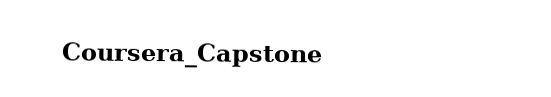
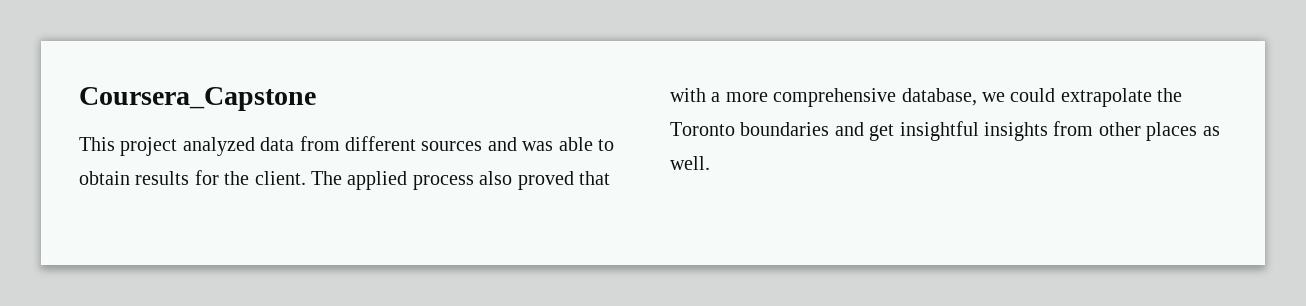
+ This project analyzed data from different sources and was able to obtain results for the client. The applied process also proved that with a more comprehensive database, we could extrapolate the Toronto boundaries and get insightful insights from other places as well.

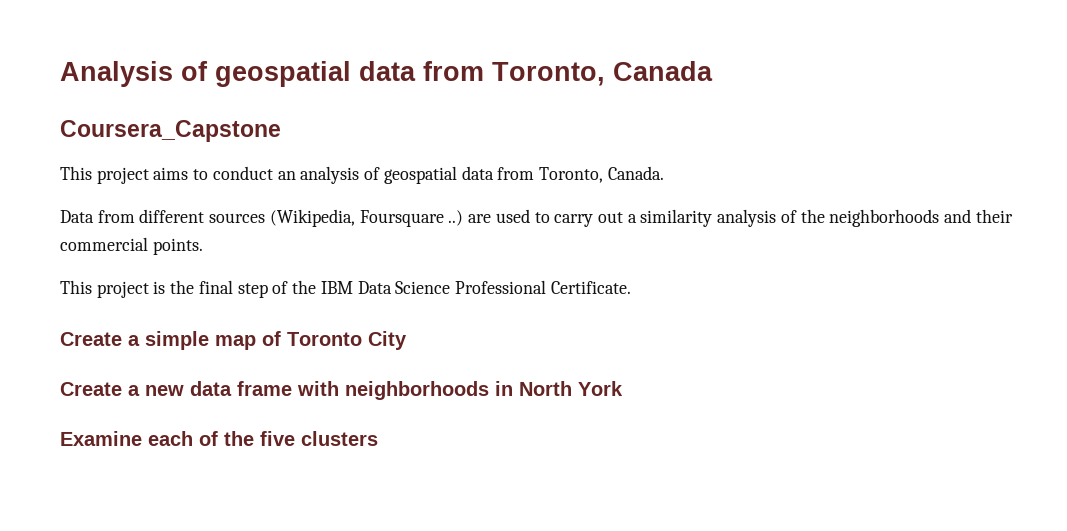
+ Analysis of geospatial data from Toronto, Canada
  Coursera_Capstone
- This project analyzed data from different sources and was able to obtain results for the client. The applied process also proved that with a more comprehensive database, we could extrapolate the Toronto boundaries and get insightful insights from other places as well.
+ This project aims to conduct an analysis of geospatial data from Toronto, Canada.
+ Data from different sources (Wikipedia, Foursquare ..) are used to carry out a similarity analysis of the neighborhoods and their commercial points.
+ This project is the final step of the IBM Data Science Professional Certificate.
+ Create a simple map of Toronto City
+ Create a new data frame with neighborhoods in North York
+ Examine each of the five clusters

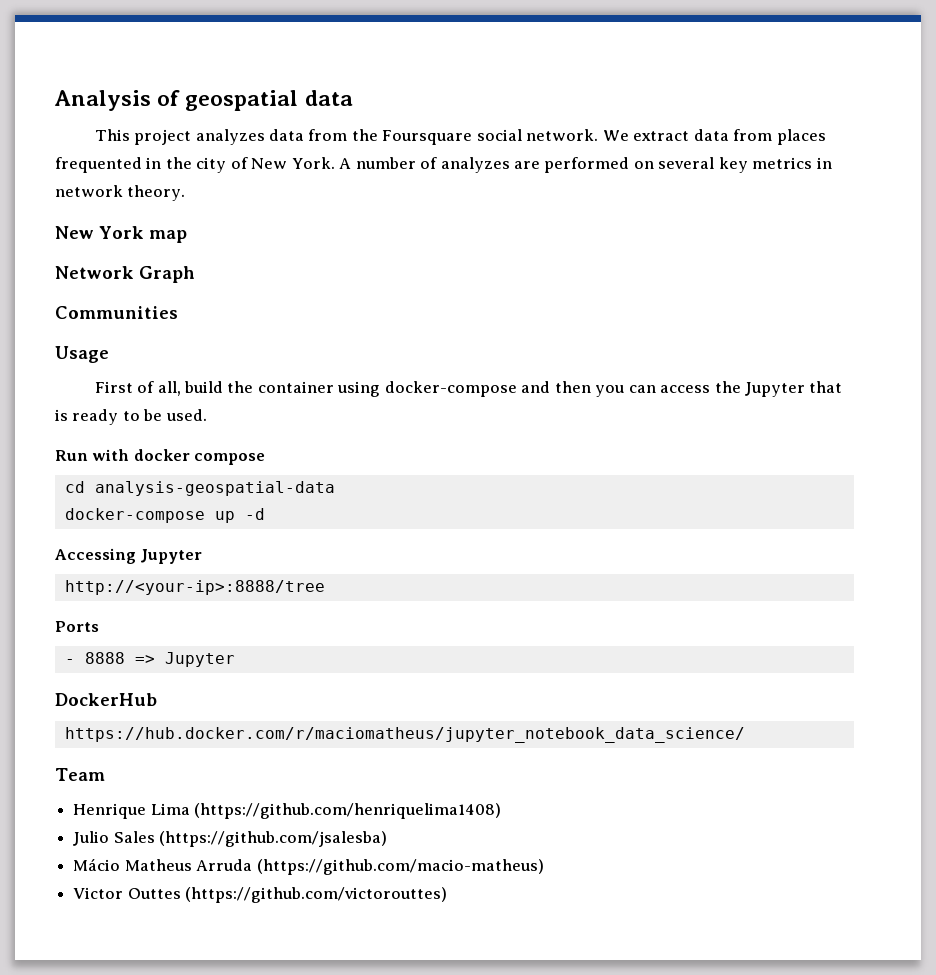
- Analysis of geospatial data from Toronto, Canada
- Coursera_Capstone
- This project aims to conduct an analysis of geospatial data from Toronto, Canada.
- Data from different sources (Wikipedia, Foursquare ..) are used to carry out a similarity analysis of the neighborhoods and their commercial points.
- This project is the final step of the IBM Data Science Professional Certificate.
- Create a simple map of Toronto City
- Create a new data frame with neighborhoods in North York
- Examine each of the five clusters
+ Analysis of geospatial data
+ This project analyzes data from the Foursquare social network. We extract data from places frequented in the city of New York. A number of analyzes are performed on several key metrics in network theory.
+ New York map
+ Network Graph
+ Communities
+ Usage
+ First of all, build the container using docker-compose and then you can access the Jupyter that is ready to be used.
+ Run with docker compose
+ cd analysis-geospatial-data
+ docker-compose up -d
+ Accessing Jupyter
+ http://<your-ip>:8888/tree
+ Ports
+ - 8888 => Jupyter
+ DockerHub
+ https://hub.docker.com/r/maciomatheus/jupyter_notebook_data_science/
+ Team
+ Henrique Lima (https://github.com/henriquelima1408)
+ Julio Sales (https://github.com/jsalesba)
+ Mácio Matheus Arruda (https://github.com/macio-matheus)
+ Victor Outtes (https://github.com/victorouttes)

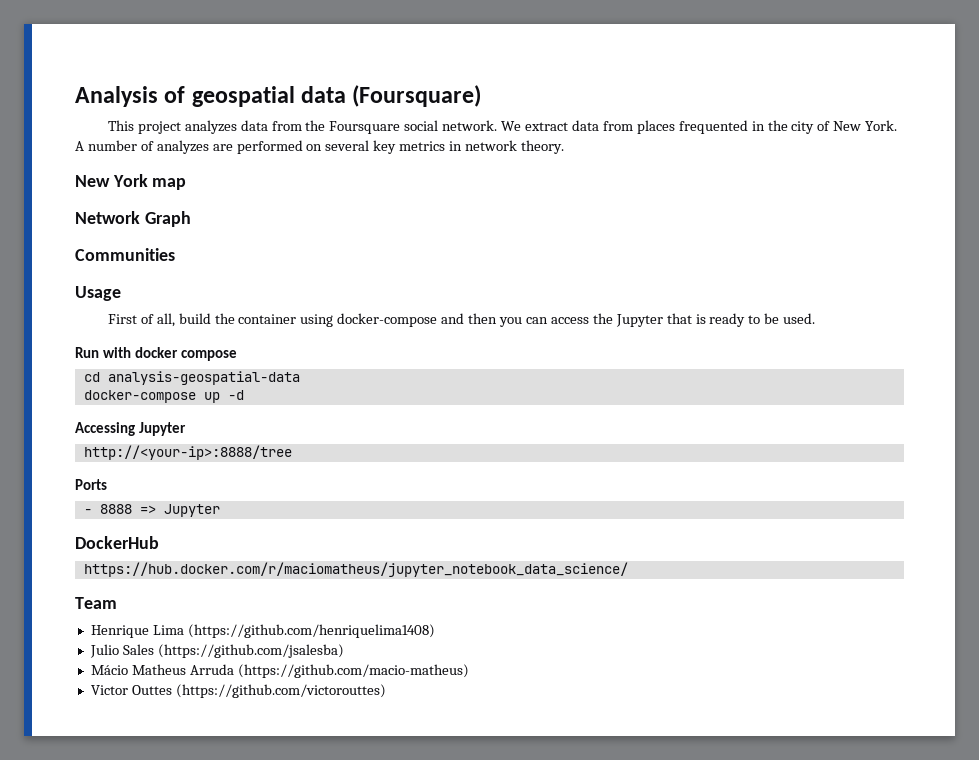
- Analysis of geospatial data
+ Analysis of geospatial data (Foursquare)

